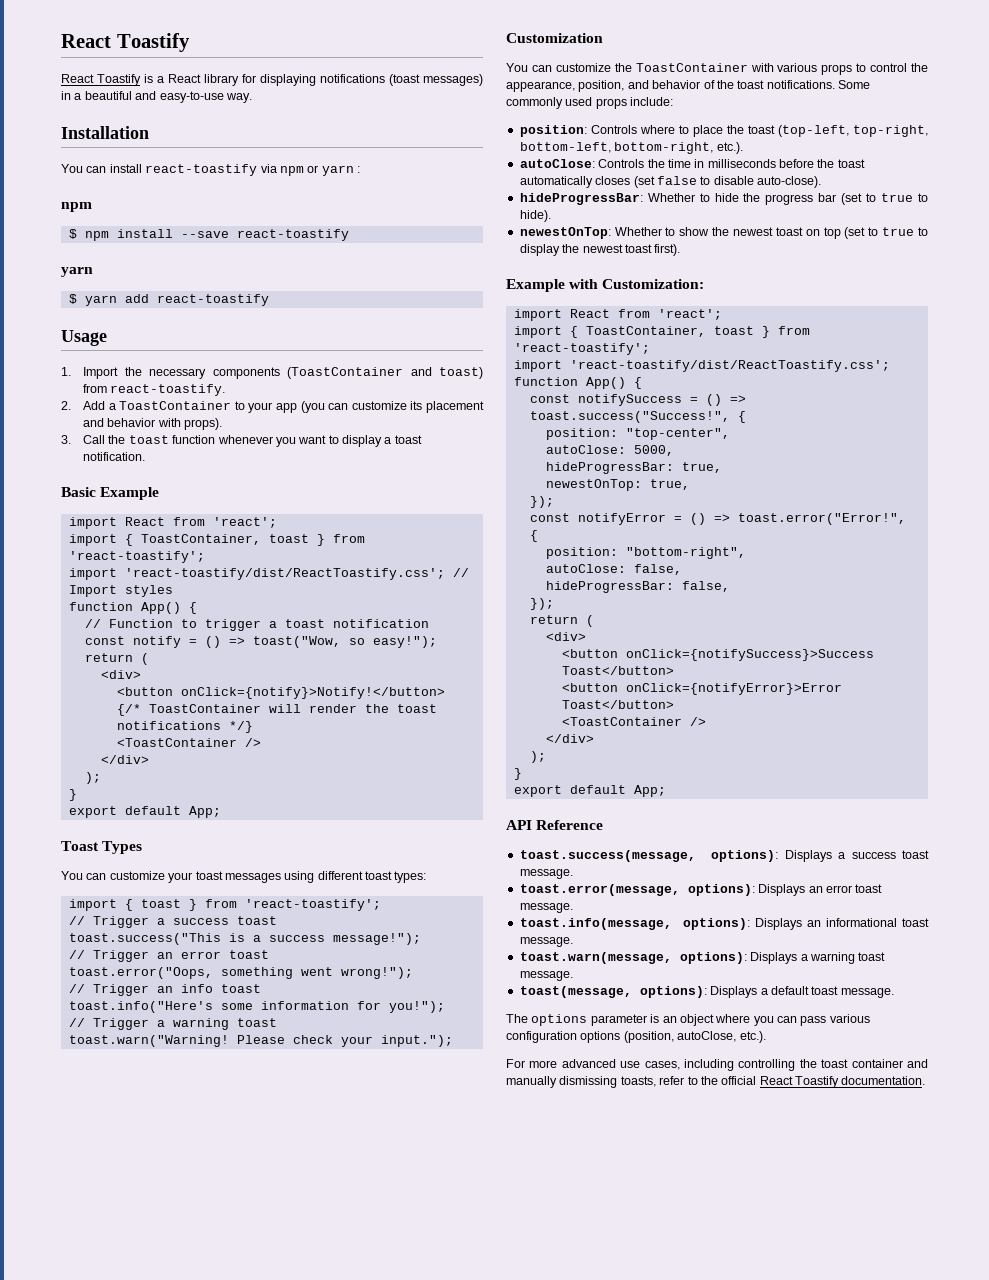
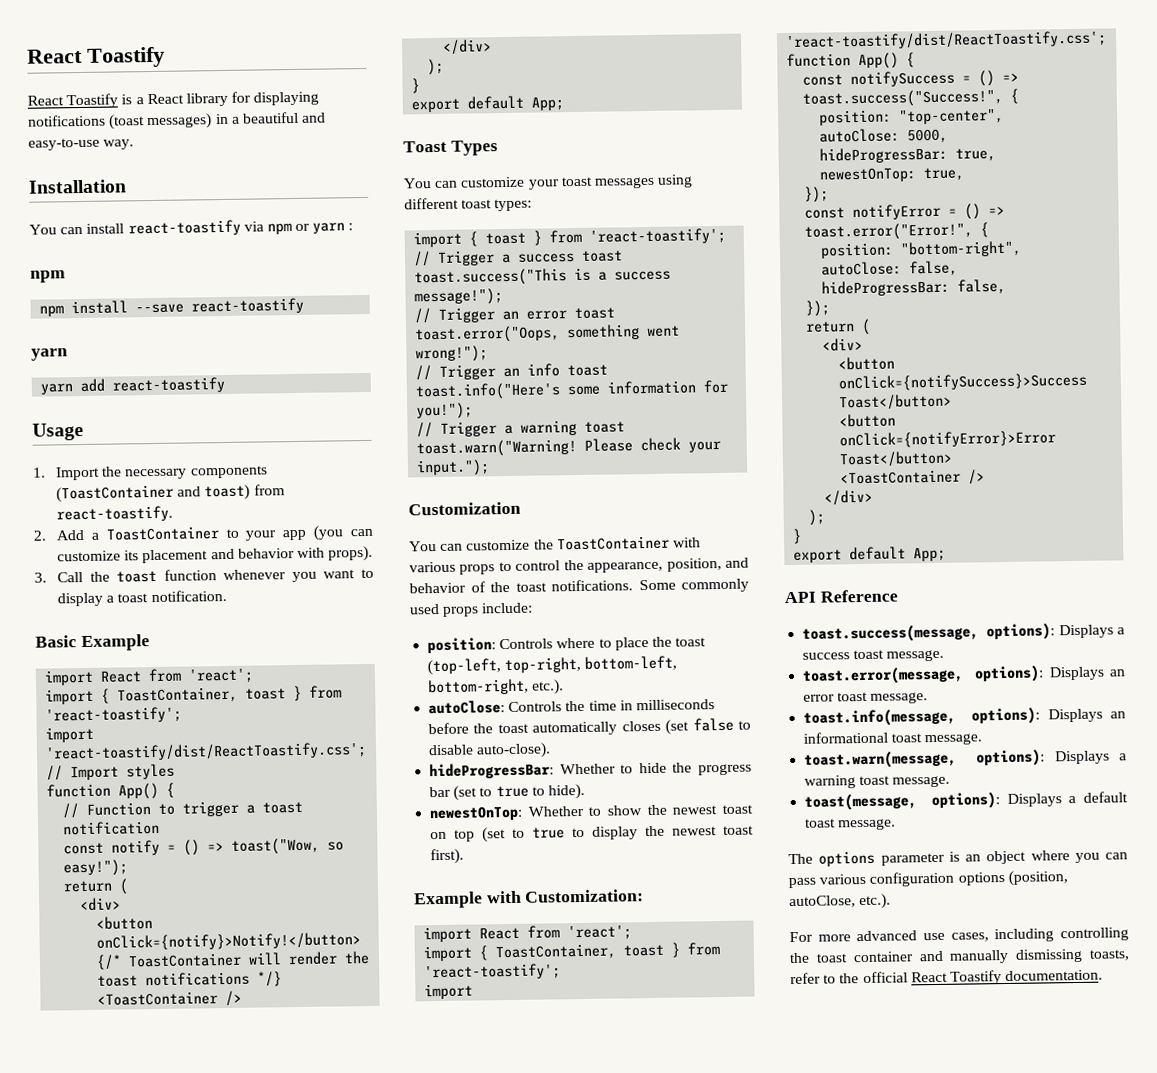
- $ npm install --save react-toastify
+ npm install --save react-toastify
- $ yarn add react-toastify
+ yarn add react-toastify

